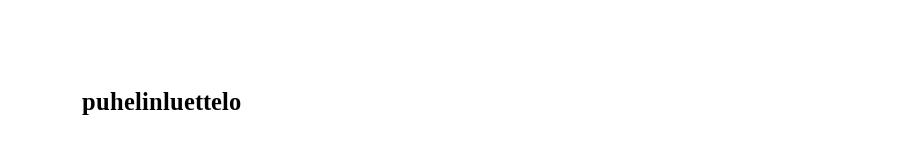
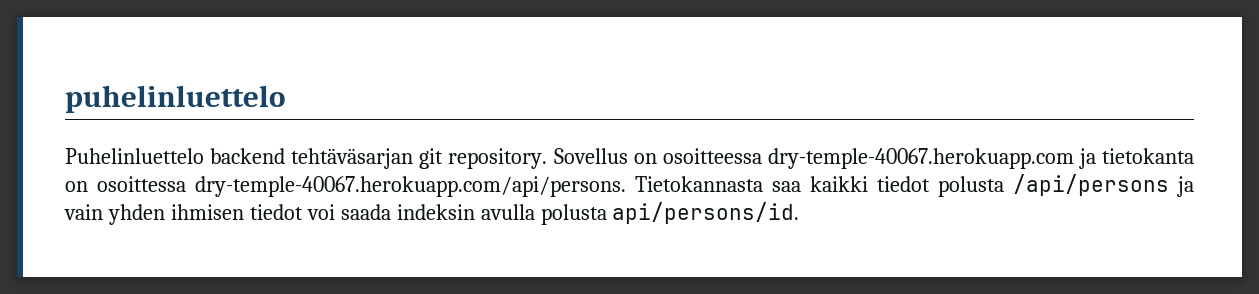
+ Puhelinluettelo backend tehtäväsarjan git repository. Sovellus on osoitteessa dry-temple-40067.herokuapp.com ja tietokanta on osoittessa dry-temple-40067.herokuapp.com/api/persons. Tietokannasta saa kaikki tiedot polusta /api/persons ja vain yhden ihmisen tiedot voi saada indeksin avulla polusta api/persons/id.

